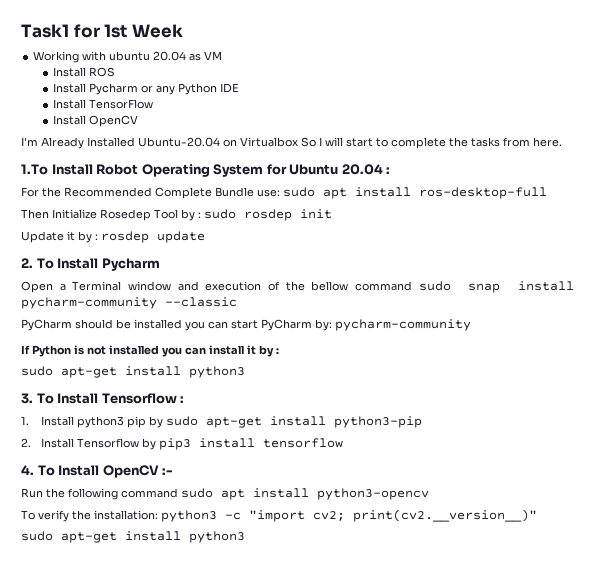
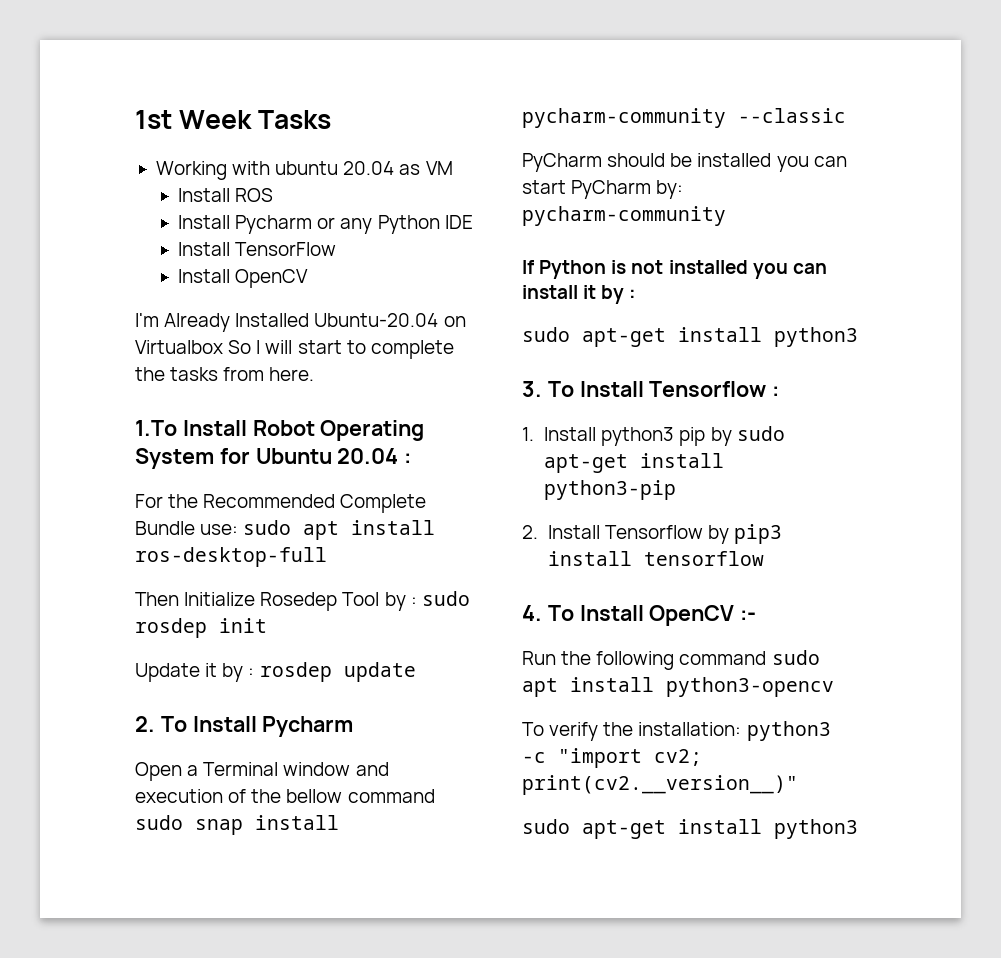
- Task1 for 1st Week
+ 1st Week Tasks

